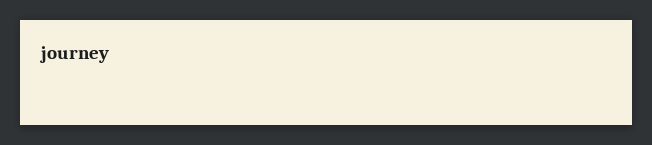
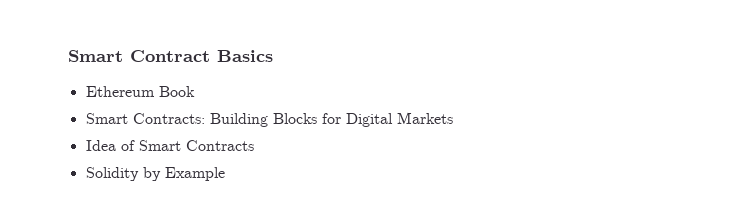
- journey
+ Smart Contract Basics
+ Ethereum Book
+ Smart Contracts: Building Blocks for Digital Markets
+ Idea of Smart Contracts
+ Solidity by Example

